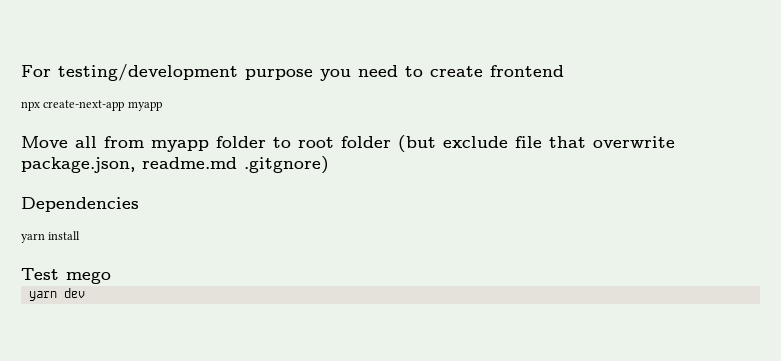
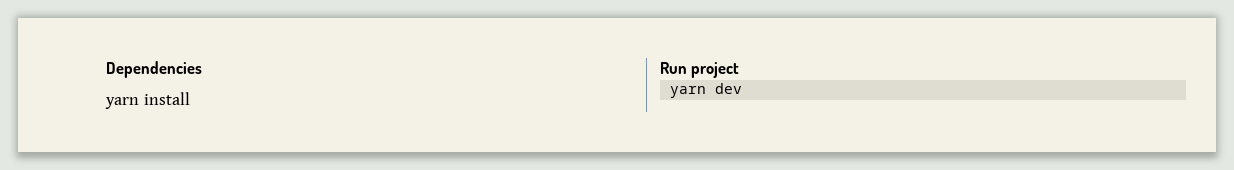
- For testing/development purpose you need to create frontend
- npx create-next-app myapp
- Move all from myapp folder to root folder (but exclude file that overwrite package.json, readme.md .gitgnore)
- Test mego
+ Run project

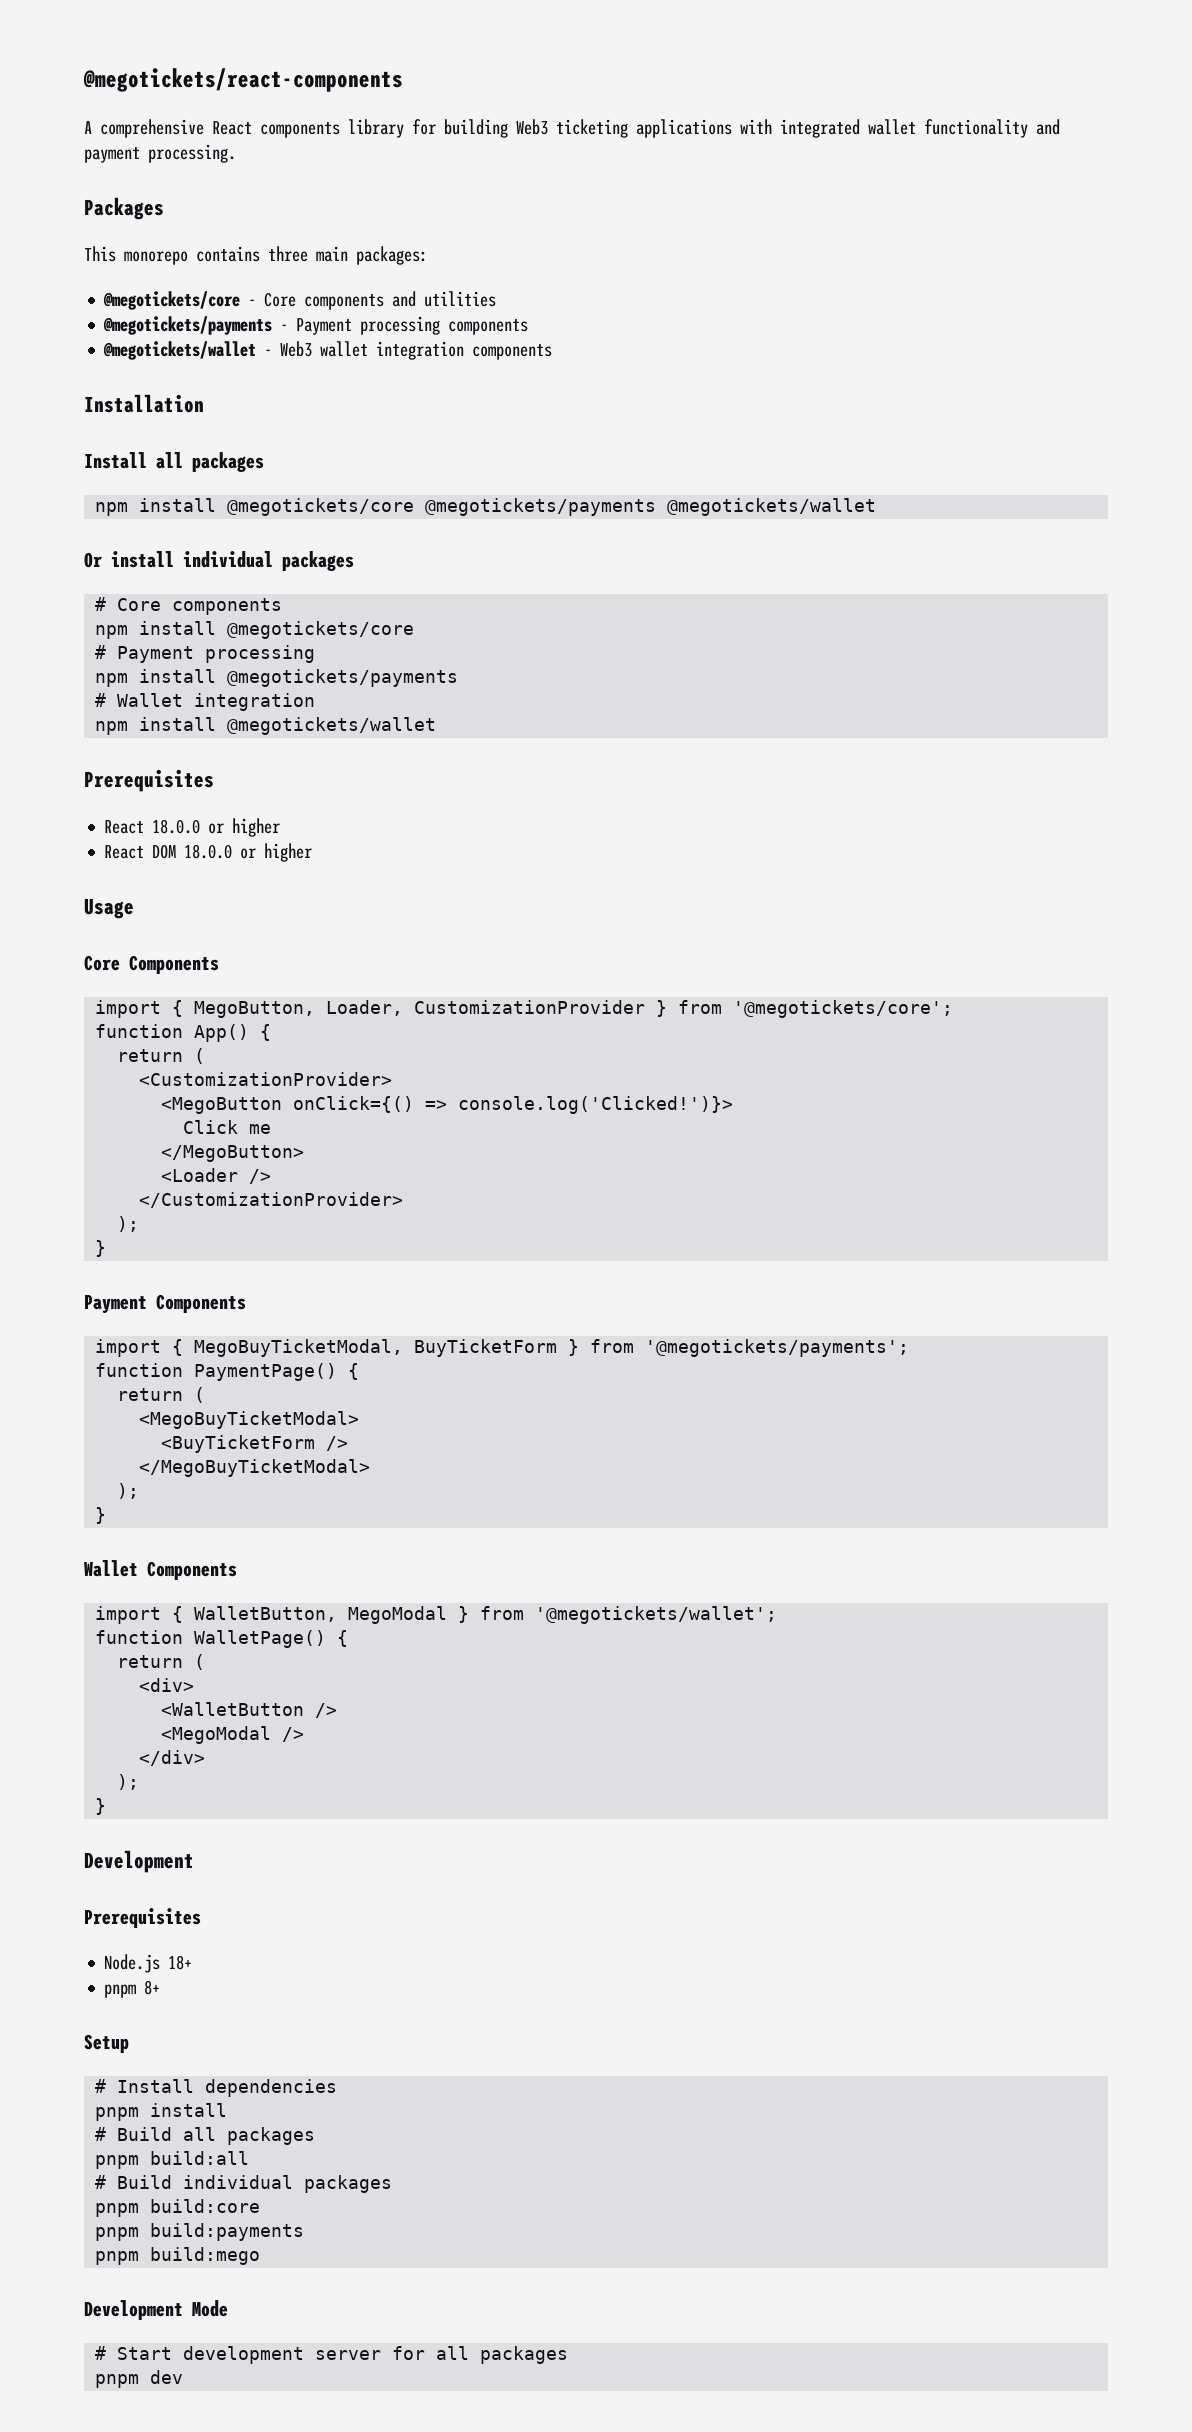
- Dependencies
- yarn install
- Run project
- yarn dev
+ @megotickets/react-components
+ A comprehensive React components library for building Web3 ticketing applications with integrated wallet functionality and payment processing.
+ Packages
+ This monorepo contains three main packages:
+ @megotickets/core - Core components and utilities
+ @megotickets/payments - Payment processing components
+ @megotickets/wallet - Web3 wallet integration components
+ Installation
+ Install all packages
+ npm install @megotickets/core @megotickets/payments @megotickets/wallet
+ Or install individual packages
+ # Core components
+ npm install @megotickets/core
+ # Payment processing
+ npm install @megotickets/payments
+ # Wallet integration
+ npm install @megotickets/wallet
+ Prerequisites
+ React 18.0.0 or higher
+ React DOM 18.0.0 or higher
+ Usage
+ Core Components
+ import { MegoButton, Loader, CustomizationProvider } from '@megotickets/core';
+ function App() {
+ return (
+ <CustomizationProvider>
+ <MegoButton onClick={() => console.log('Clicked!')}>
+ Click me
+ </MegoButton>
+ <Loader />
+ </CustomizationProvider>
+ );
+ }
+ Payment Components
+ import { MegoBuyTicketModal, BuyTicketForm } from '@megotickets/payments';
+ function PaymentPage() {
+ return (
+ <MegoBuyTicketModal>
+ <BuyTicketForm />
+ </MegoBuyTicketModal>
+ );
+ }
+ Wallet Components
+ import { WalletButton, MegoModal } from '@megotickets/wallet';
+ function WalletPage() {
+ return (
+ <div>
+ <WalletButton />
+ <MegoModal />
+ </div>
+ );
+ }
+ Development
+ Prerequisites
+ Node.js 18+
+ pnpm 8+
+ Setup
+ # Install dependencies
+ pnpm install
+ # Build all packages
+ pnpm build:all
+ # Build individual packages
+ pnpm build:core
+ pnpm build:payments
+ pnpm build:mego
+ Development Mode
+ # Start development server for all packages
+ pnpm dev

